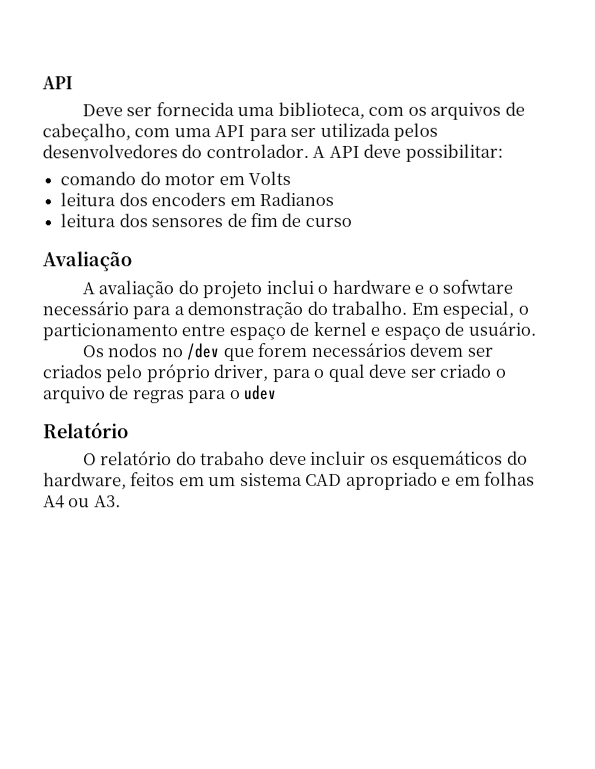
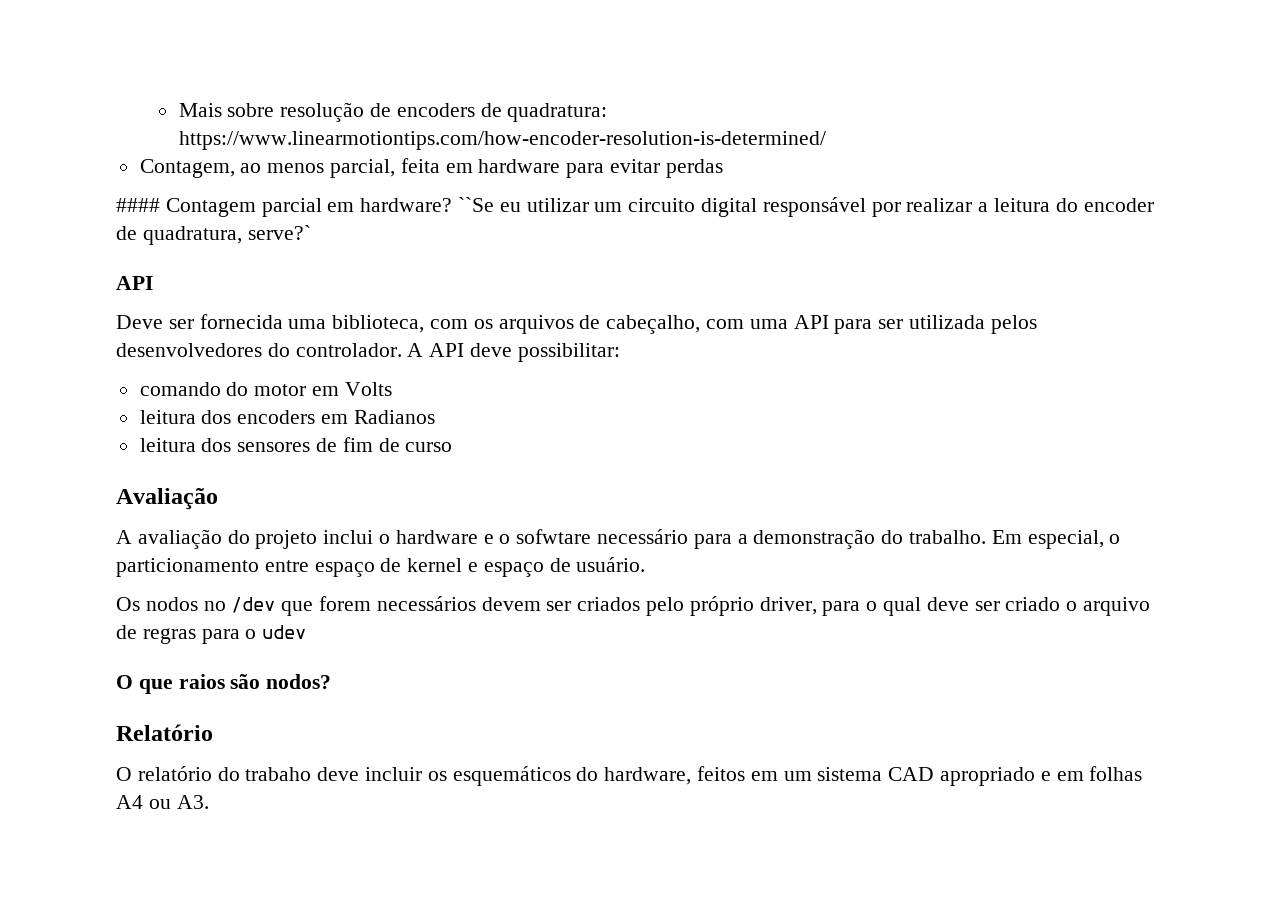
+ Mais sobre resolução de encoders de quadratura: https://www.linearmotiontips.com/how-encoder-resolution-is-determined/
+ Contagem, ao menos parcial, feita em hardware para evitar perdas
+ #### Contagem parcial em hardware? ``Se eu utilizar um circuito digital responsável por realizar a leitura do encoder de quadratura, serve?`
+ O que raios são nodos?

